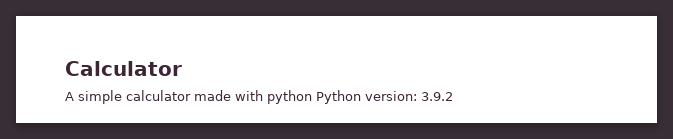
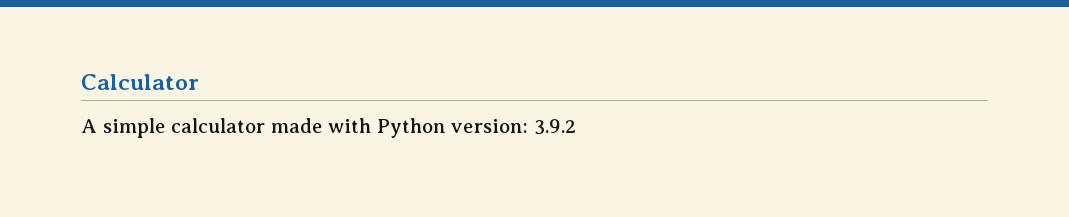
- A simple calculator made with python Python version: 3.9.2
+ A simple calculator made with Python version: 3.9.2

